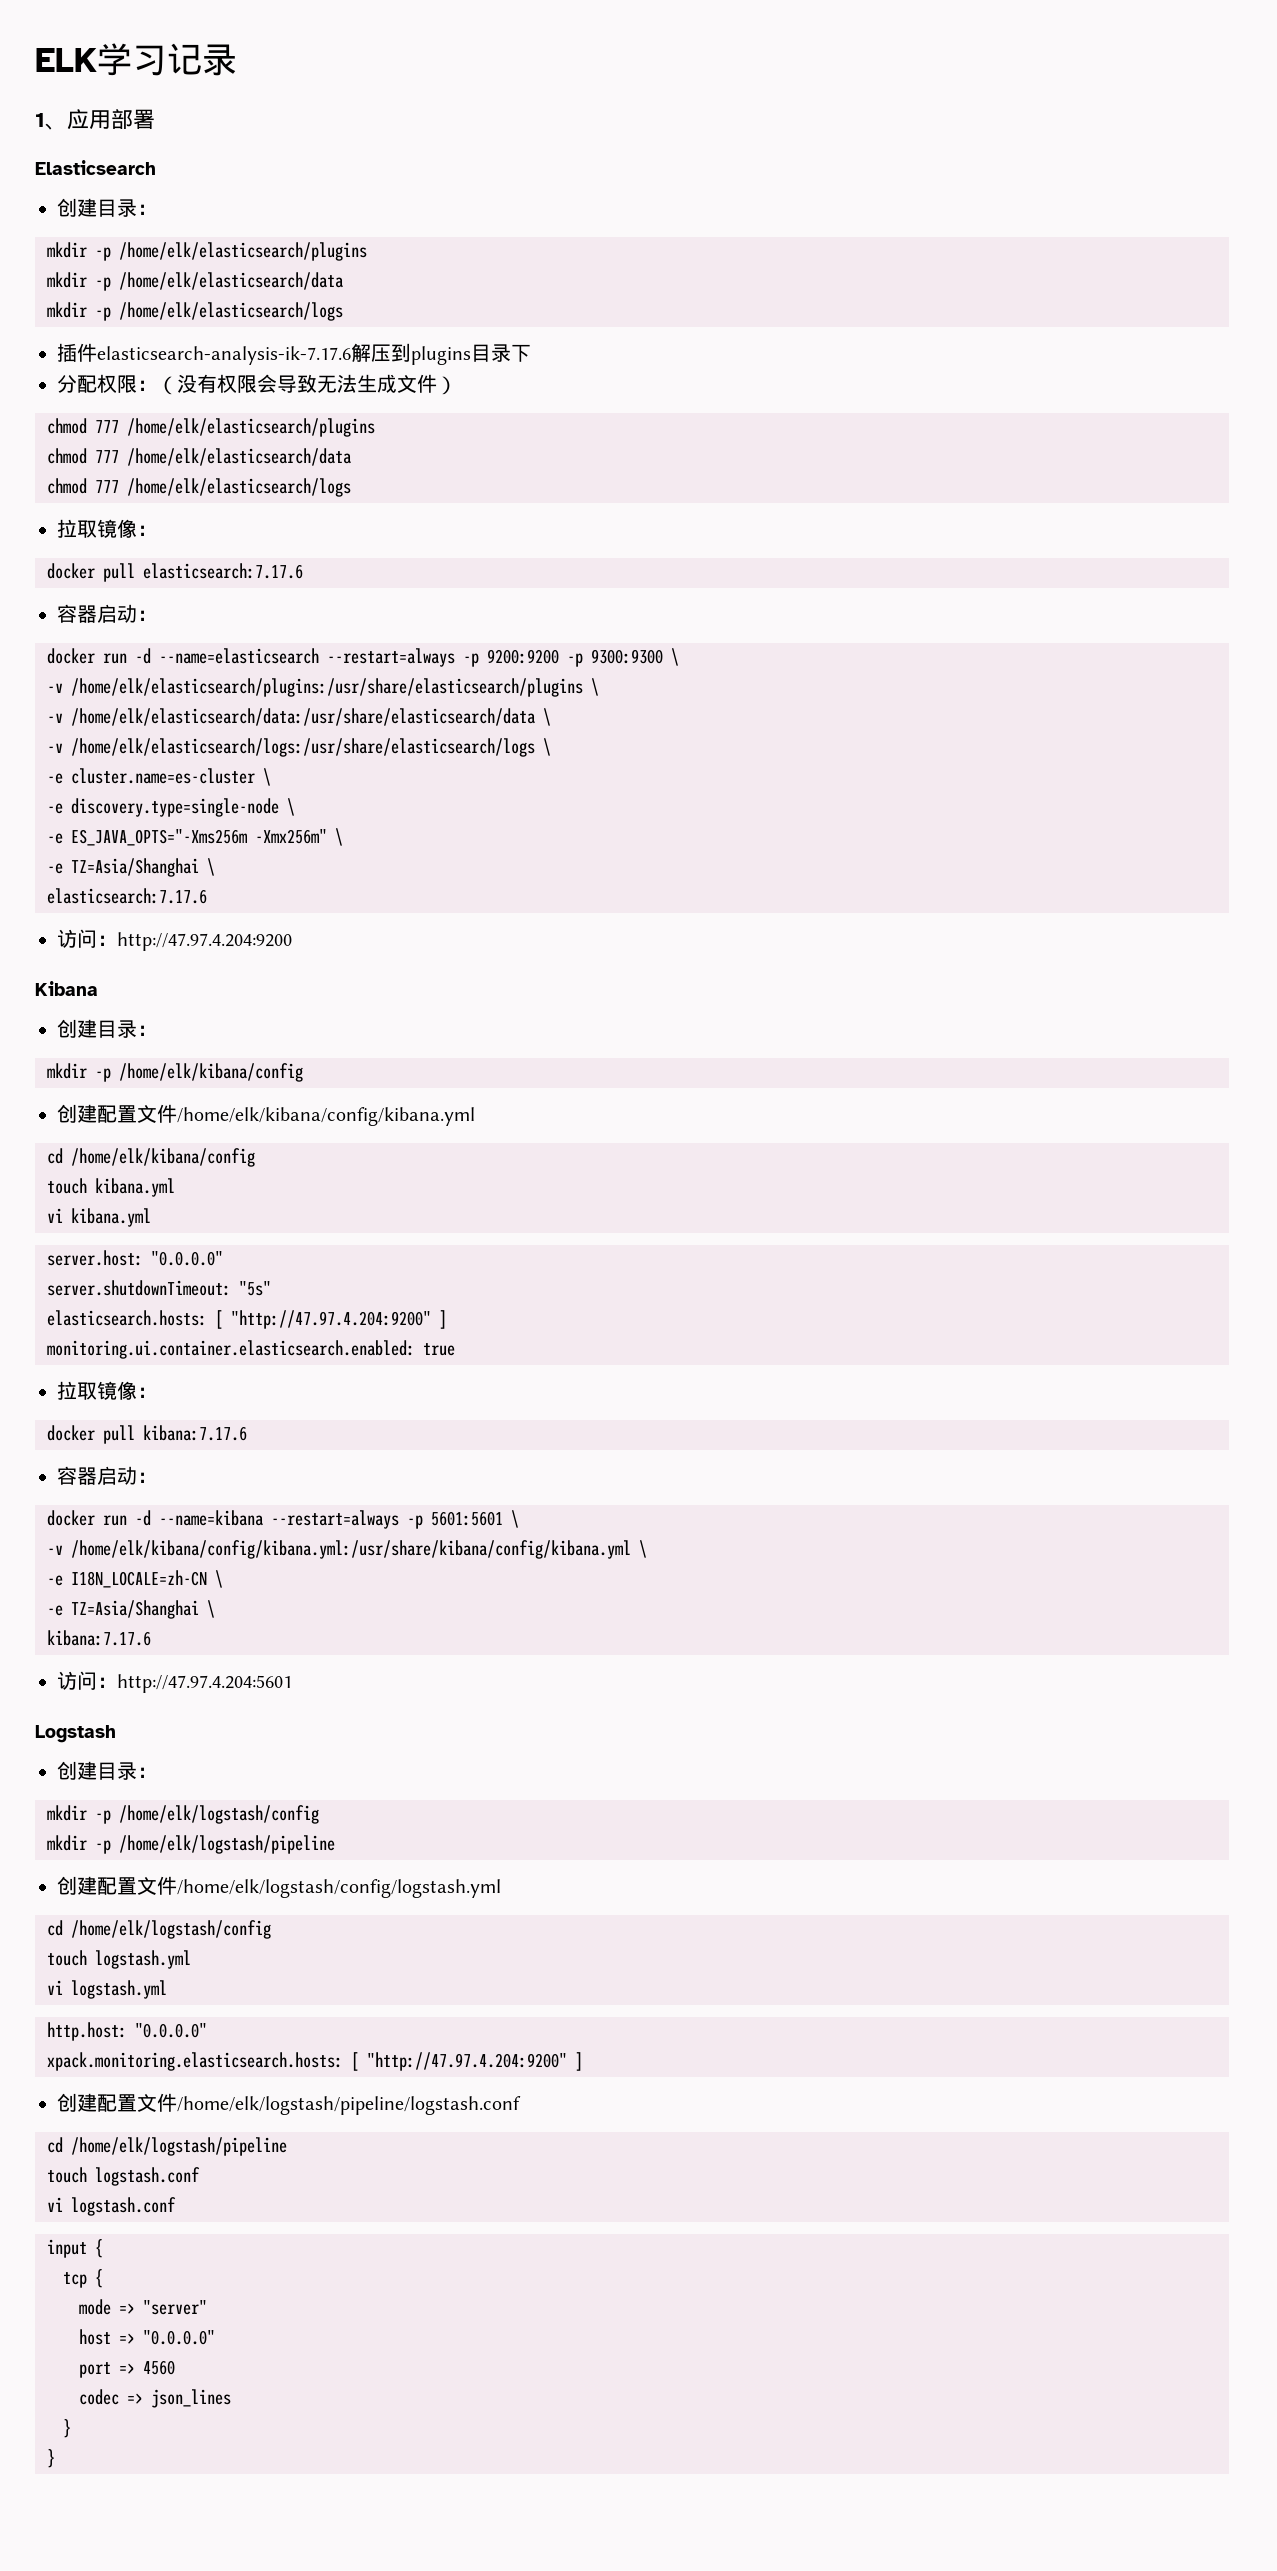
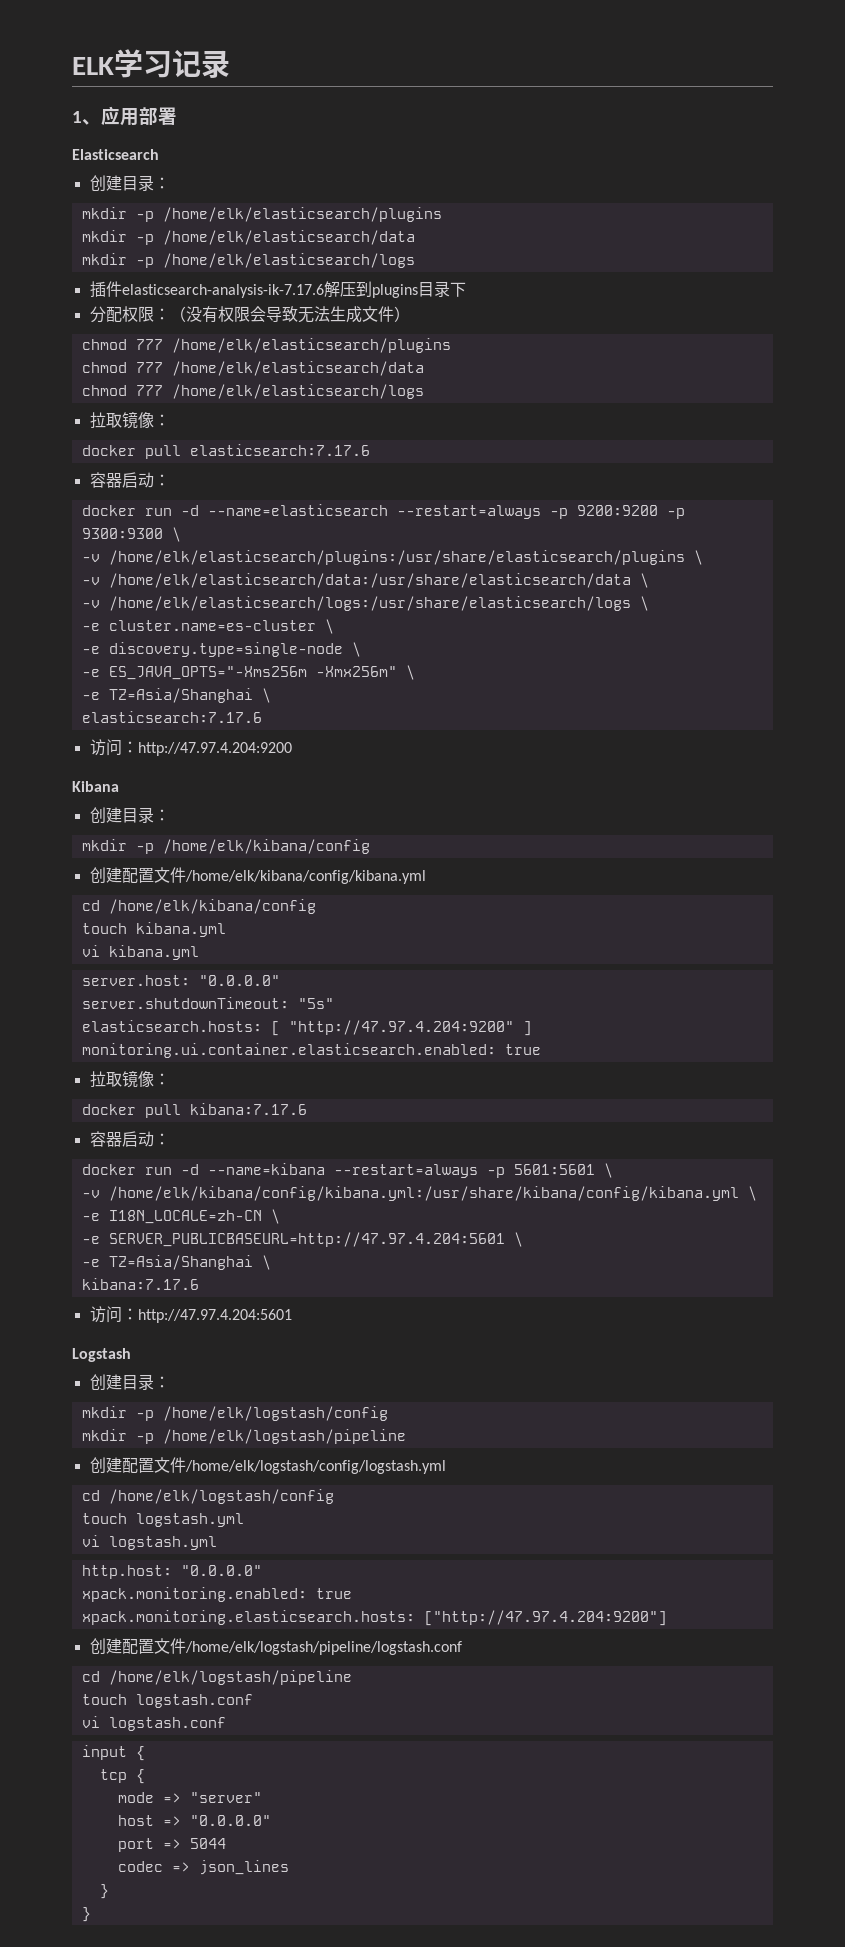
+ -e SERVER_PUBLICBASEURL=http://47.97.4.204:5601 \
+ xpack.monitoring.enabled: true
- xpack.monitoring.elasticsearch.hosts: [ "http://47.97.4.204:9200" ]
+ xpack.monitoring.elasticsearch.hosts: ["http://47.97.4.204:9200"]
- port => 4560
+ port => 5044

